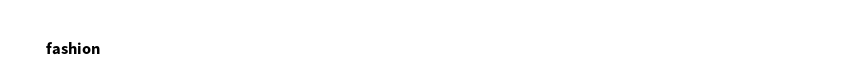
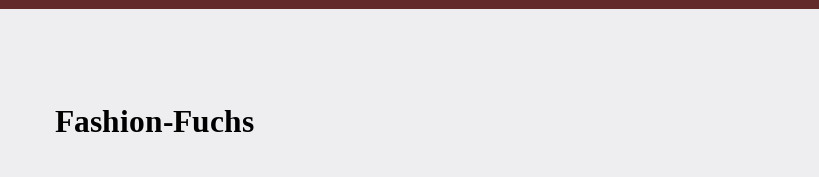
- fashion
+ Fashion-Fuchs

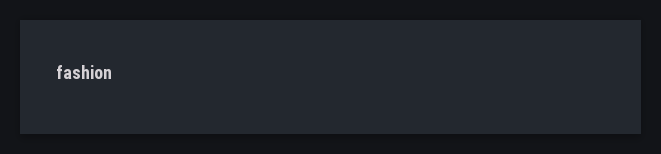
- Fashion-Fuchs
+ fashion

